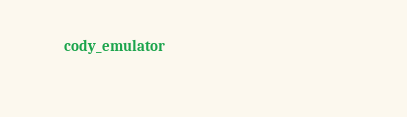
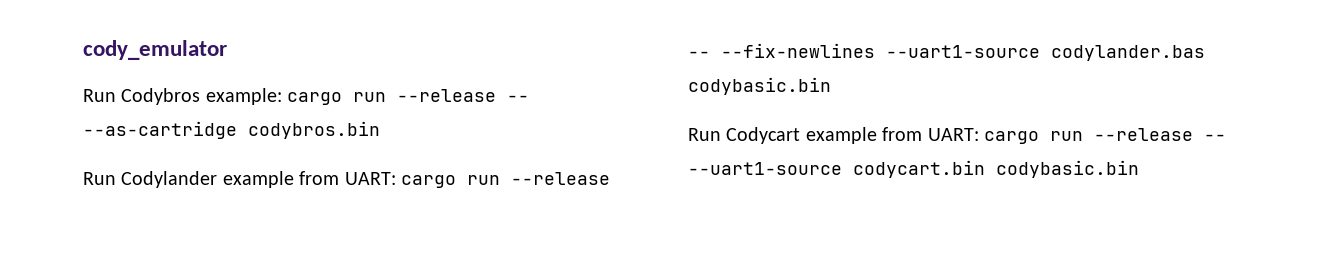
+ Run Codybros example: cargo run --release -- --as-cartridge codybros.bin
+ Run Codylander example from UART: cargo run --release -- --fix-newlines --uart1-source codylander.bas codybasic.bin
+ Run Codycart example from UART: cargo run --release -- --uart1-source codycart.bin codybasic.bin

